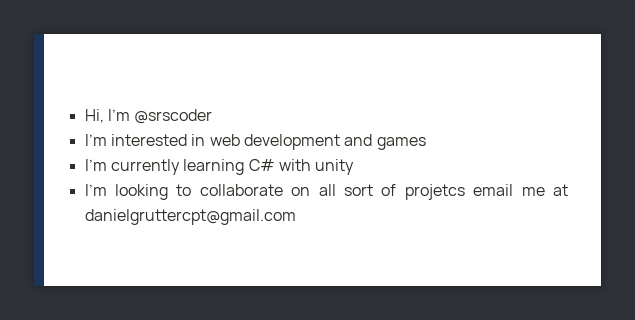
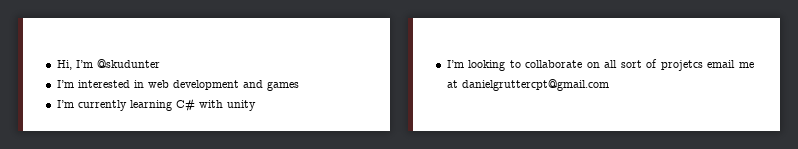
- Hi, I’m @srscoder
+ Hi, I’m @skudunter

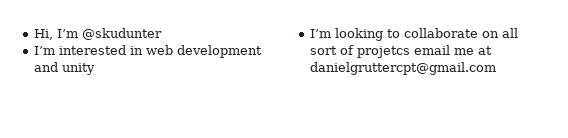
- I’m interested in web development and games
- I’m currently learning C# with unity
+ I’m interested in web development and unity

